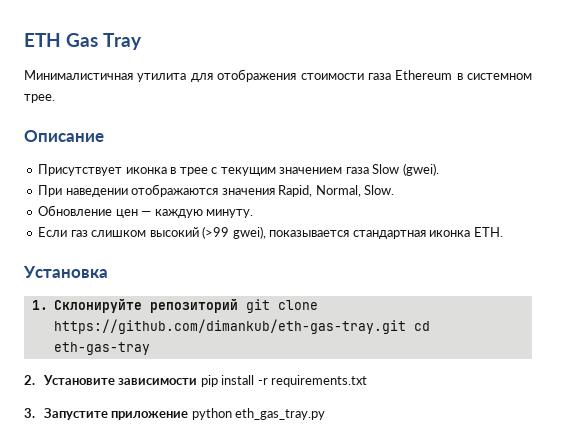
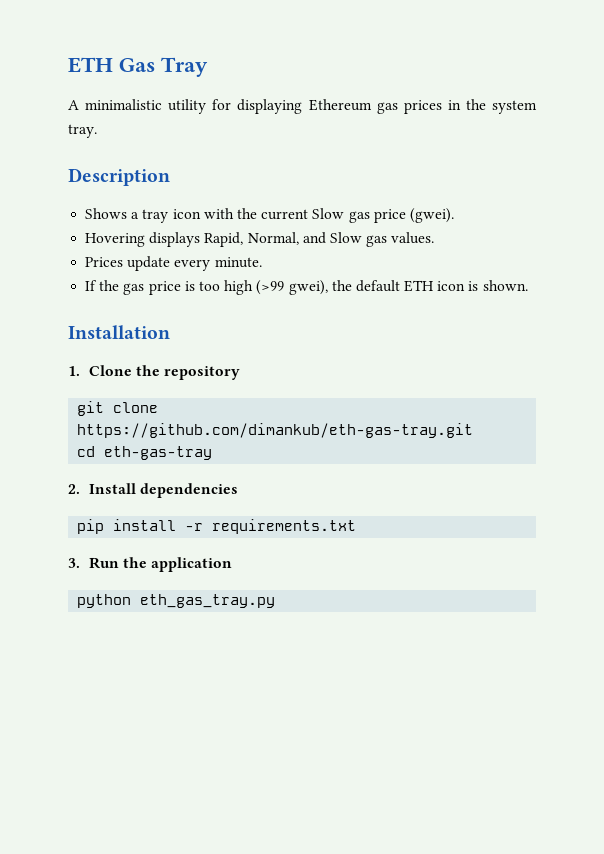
- Минималистичная утилита для отображения стоимости газа Ethereum в системном трее.
- Описание
- Присутствует иконка в трее с текущим значением газа Slow (gwei).
- При наведении отображаются значения Rapid, Normal, Slow.
- Обновление цен — каждую минуту.
- Если газ слишком высокий (>99 gwei), показывается стандартная иконка ETH.
- Установка
- 1. Склонируйте репозиторий git clone https://github.com/dimankub/eth-gas-tray.git cd eth-gas-tray
+ A minimalistic utility for displaying Ethereum gas prices in the system tray.
+ Description
+ Shows a tray icon with the current Slow gas price (gwei).
+ Hovering displays Rapid, Normal, and Slow gas values.
+ Prices update every minute.
+ If the gas price is too high (>99 gwei), the default ETH icon is shown.
+ Installation
+ 1. Clone the repository
+ git clone https://github.com/dimankub/eth-gas-tray.git
+ cd eth-gas-tray
- 2. Установите зависимости pip install -r requirements.txt
+ 2. Install dependencies
+ pip install -r requirements.txt
- 3. Запустите приложение python eth_gas_tray.py
+ 3. Run the application
+ python eth_gas_tray.py

